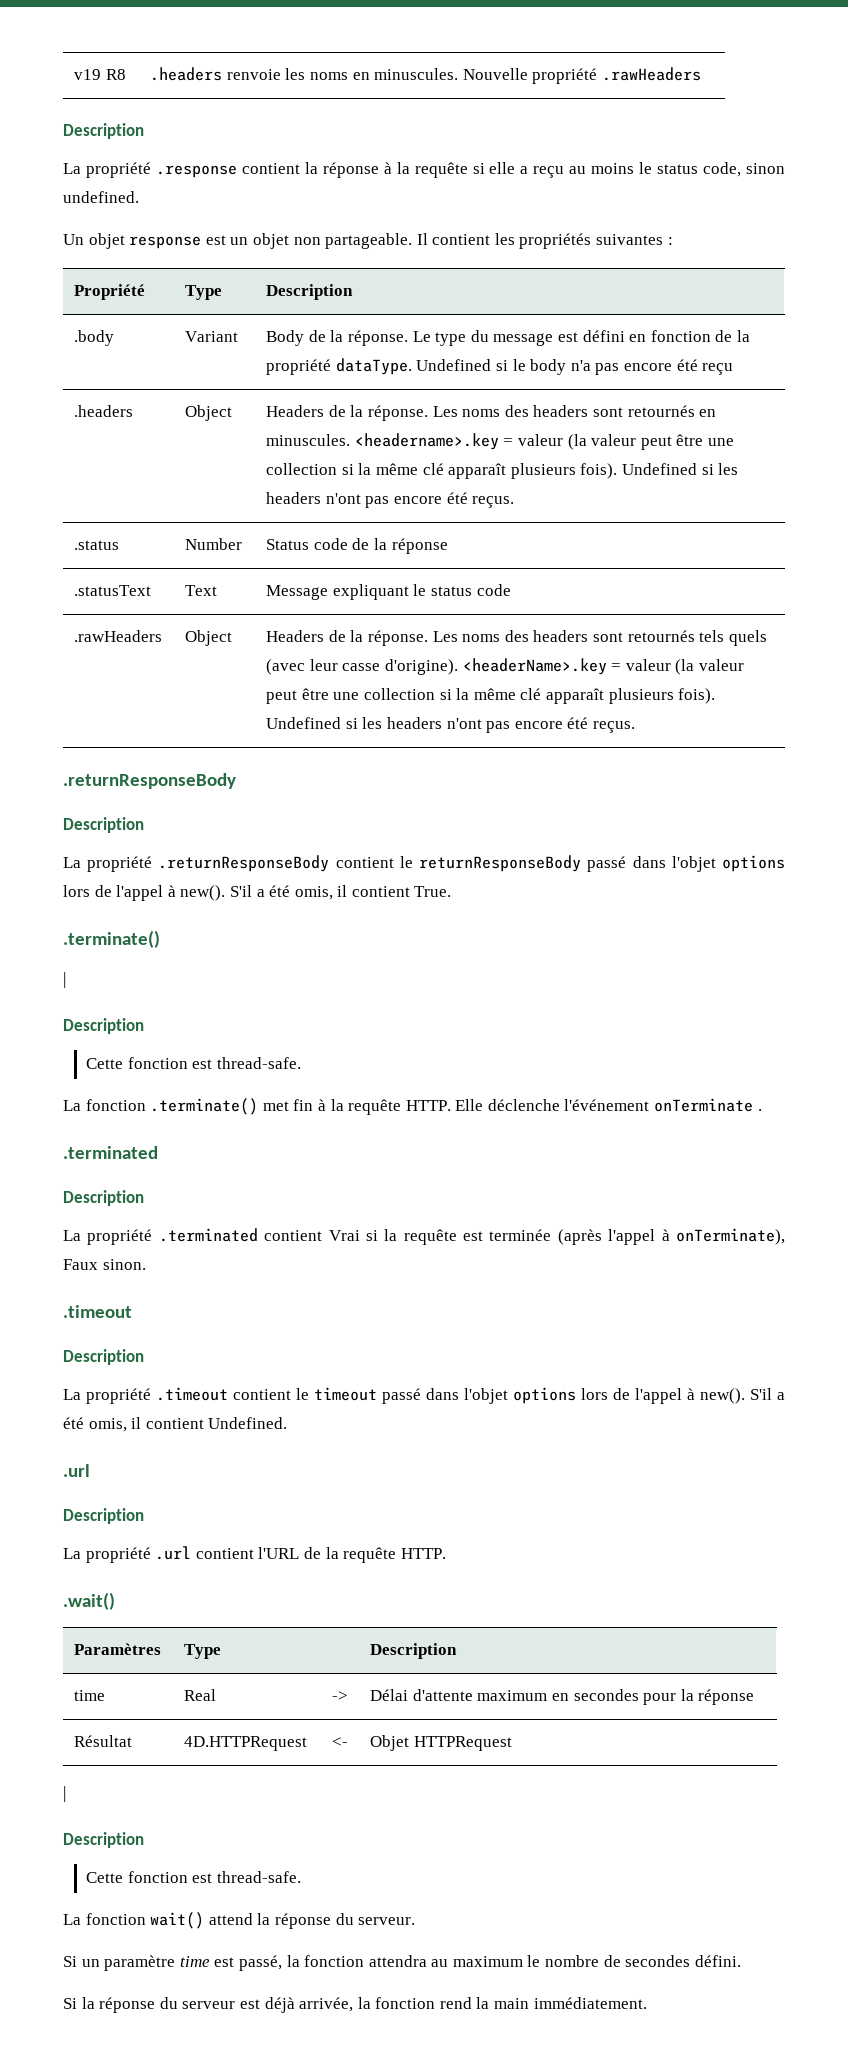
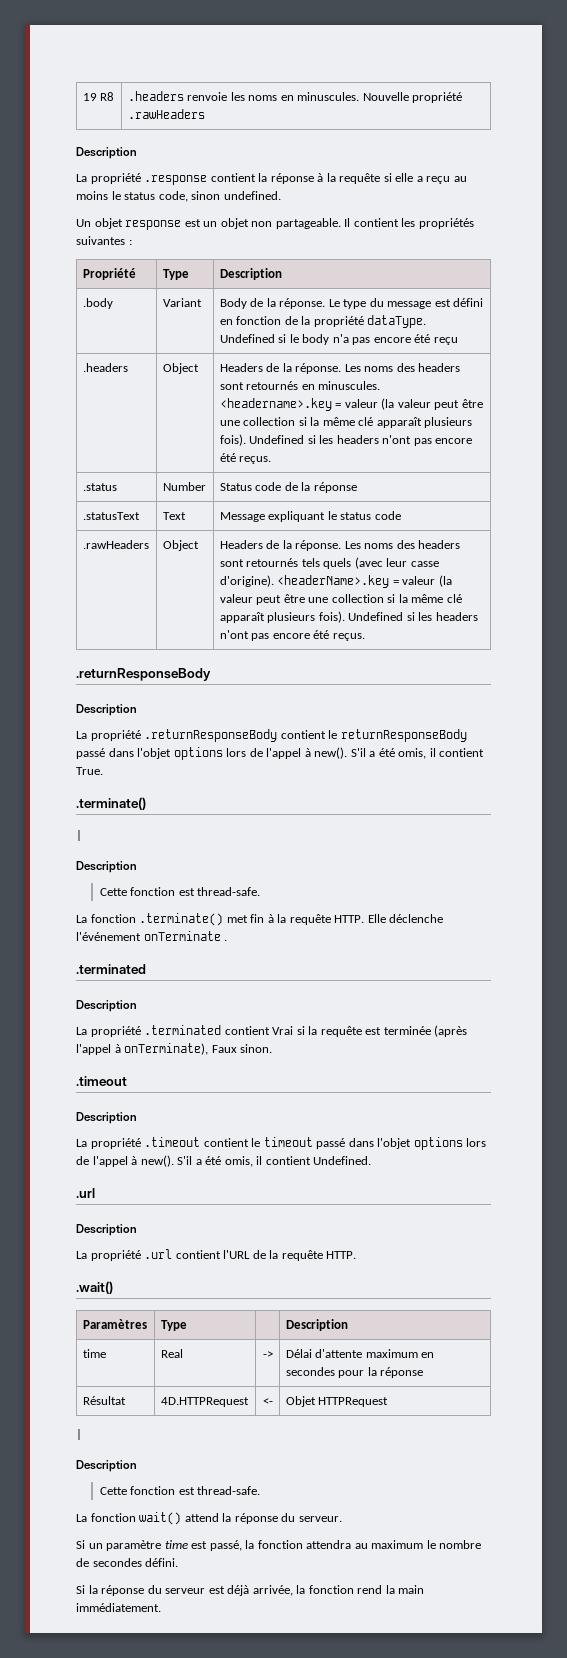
- v19 R8 | .headers renvoie les noms en minuscules. Nouvelle propriété .rawHeaders
+ 19 R8 | .headers renvoie les noms en minuscules. Nouvelle propriété .rawHeaders

